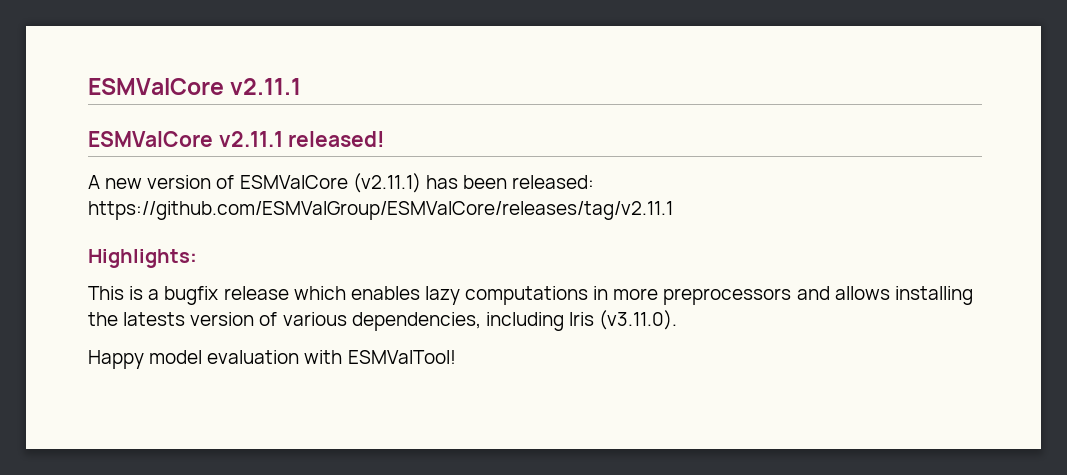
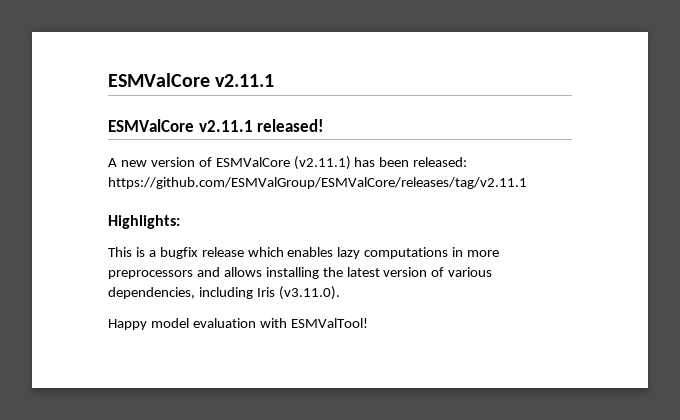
- This is a bugfix release which enables lazy computations in more preprocessors and allows installing the latests version of various dependencies, including Iris (v3.11.0).
+ This is a bugfix release which enables lazy computations in more preprocessors and allows installing the latest version of various dependencies, including Iris (v3.11.0).

